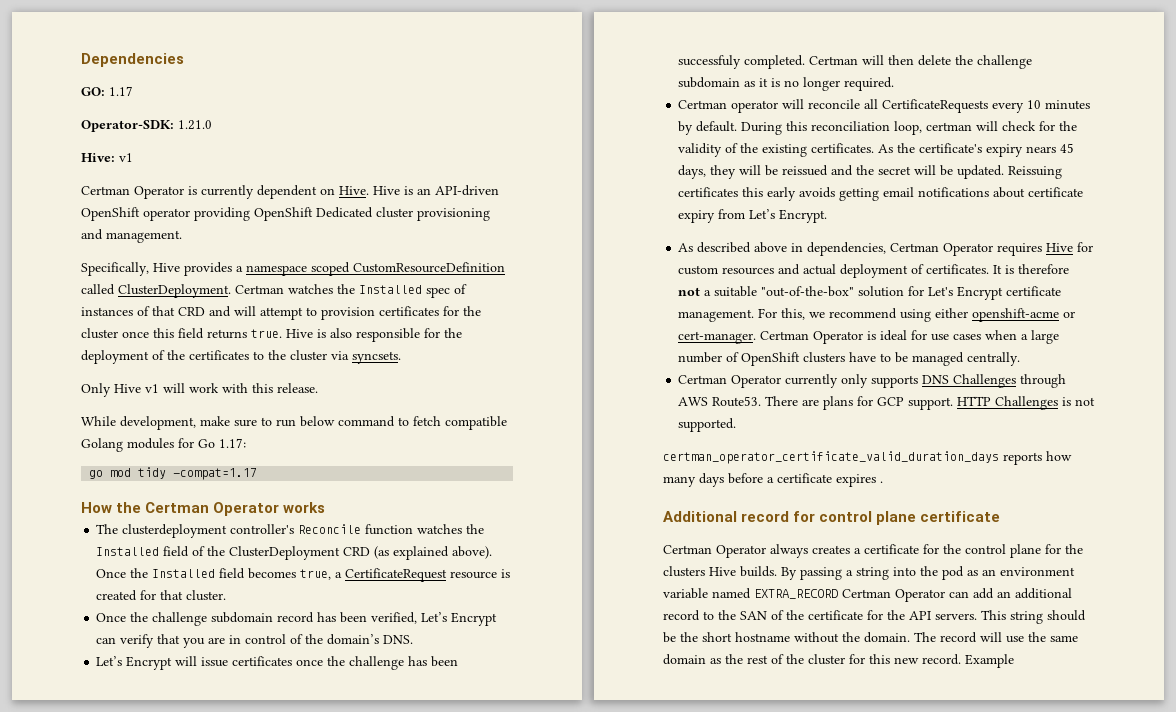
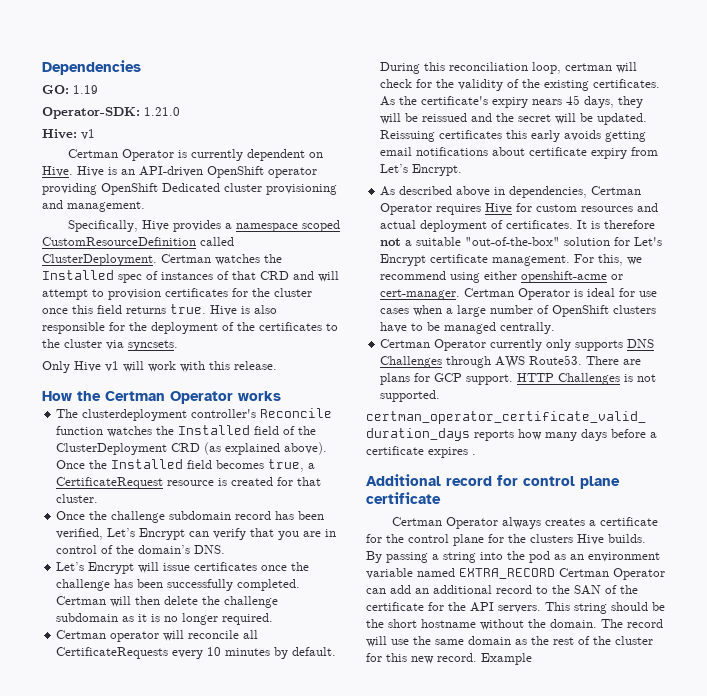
- GO: 1.17
+ GO: 1.19
- While development, make sure to run below command to fetch compatible Golang modules for Go 1.17:
- go mod tidy -compat=1.17
- Let’s Encrypt will issue certificates once the challenge has been successfuly completed.
+ Let’s Encrypt will issue certificates once the challenge has been successfully completed.

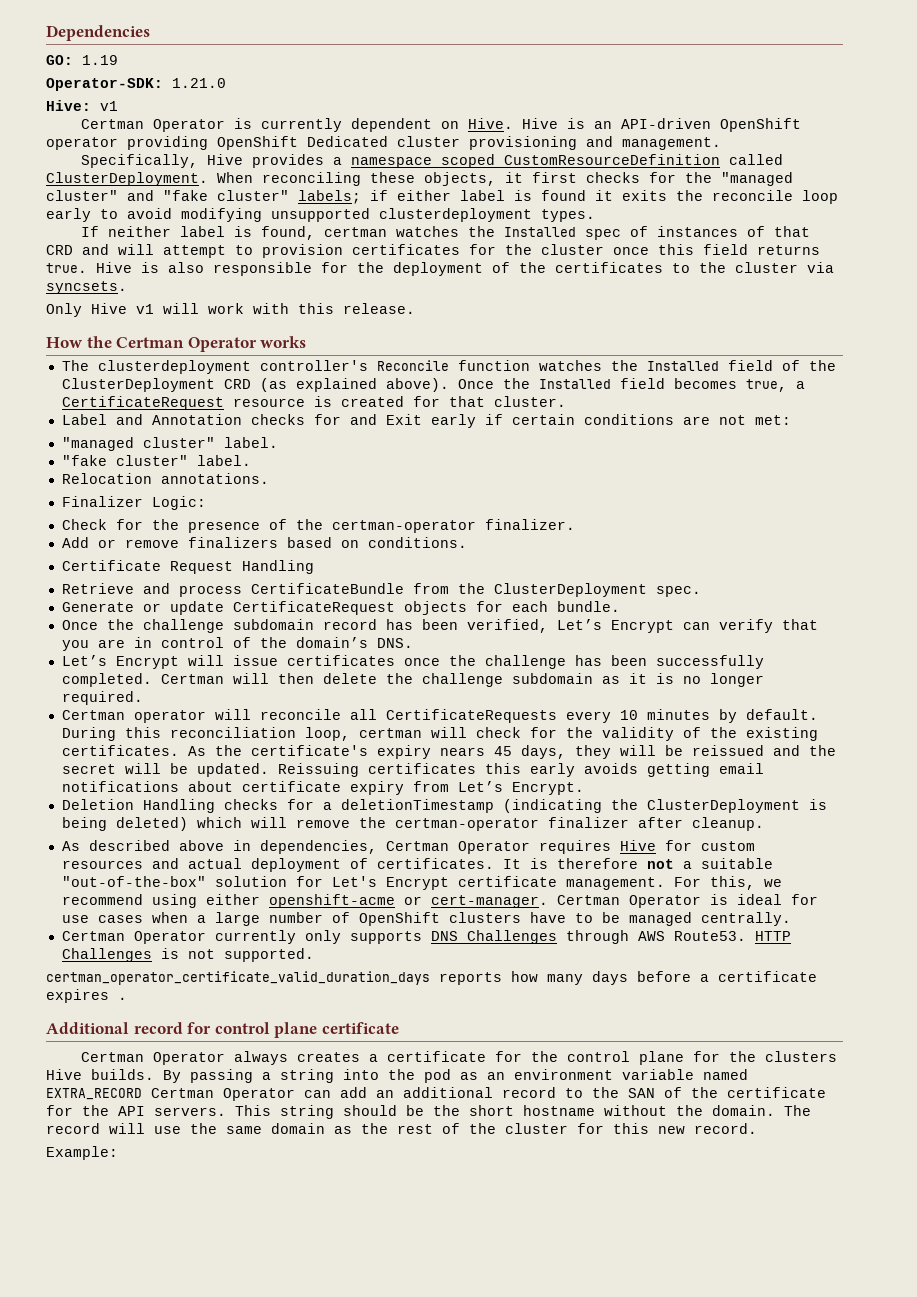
- Certman watches the Installed spec of instances of that CRD and will attempt to provision certificates for the cluster once this field returns true.
+ When reconciling these objects, it first checks for the "managed cluster" and "fake cluster" labels; if either label is found it exits the reconcile loop early to avoid modifying unsupported clusterdeployment types.
+ If neither label is found, certman watches the Installed spec of instances of that CRD and will attempt to provision certificates for the cluster once this field returns true.
+ Label and Annotation checks for and Exit early if certain conditions are not met:
+ "managed cluster" label.
+ "fake cluster" label.
+ Relocation annotations.
+ Finalizer Logic:
+ Check for the presence of the certman-operator finalizer.
+ Add or remove finalizers based on conditions.
+ Certificate Request Handling
+ Retrieve and process CertificateBundle from the ClusterDeployment spec.
+ Generate or update CertificateRequest objects for each bundle.
+ Deletion Handling checks for a deletionTimestamp (indicating the ClusterDeployment is being deleted) which will remove the certman-operator finalizer after cleanup.
- There are plans for GCP support.
- The record will use the same domain as the rest of the cluster for this new record. Example
+ The record will use the same domain as the rest of the cluster for this new record.
+ Example:

